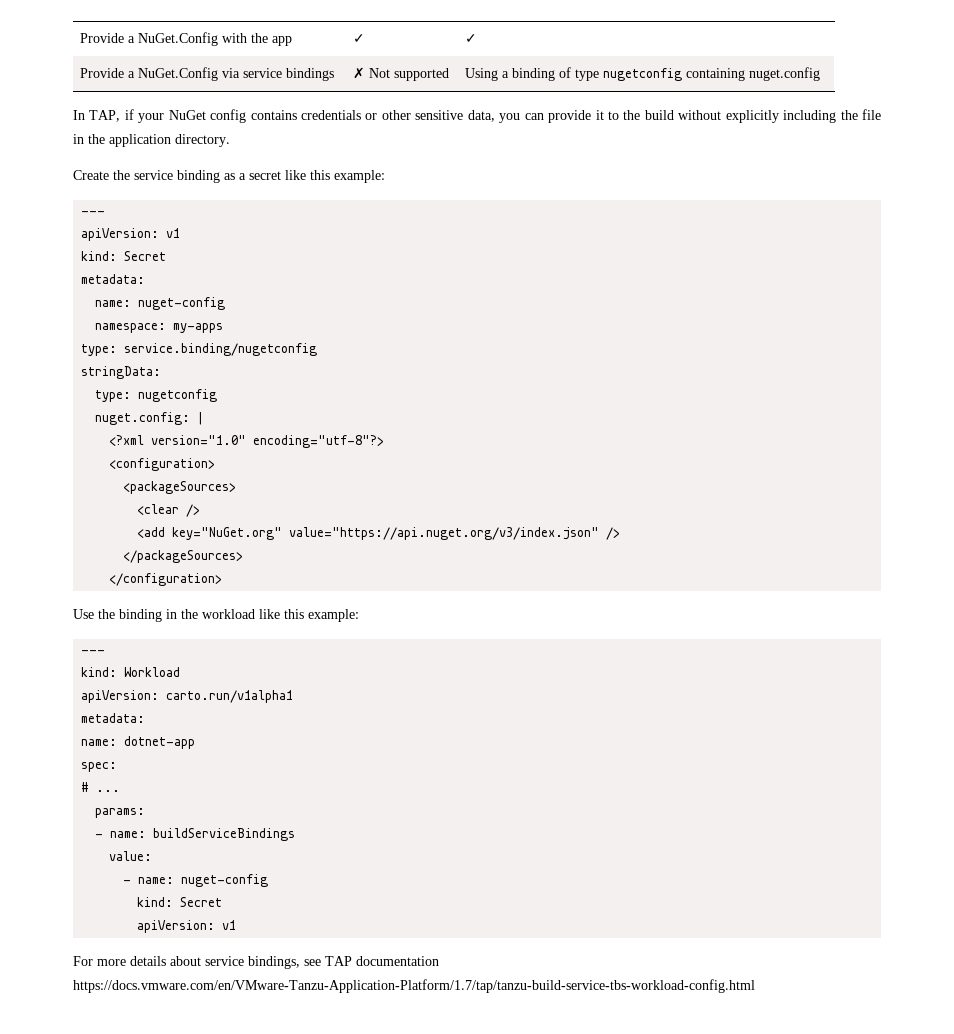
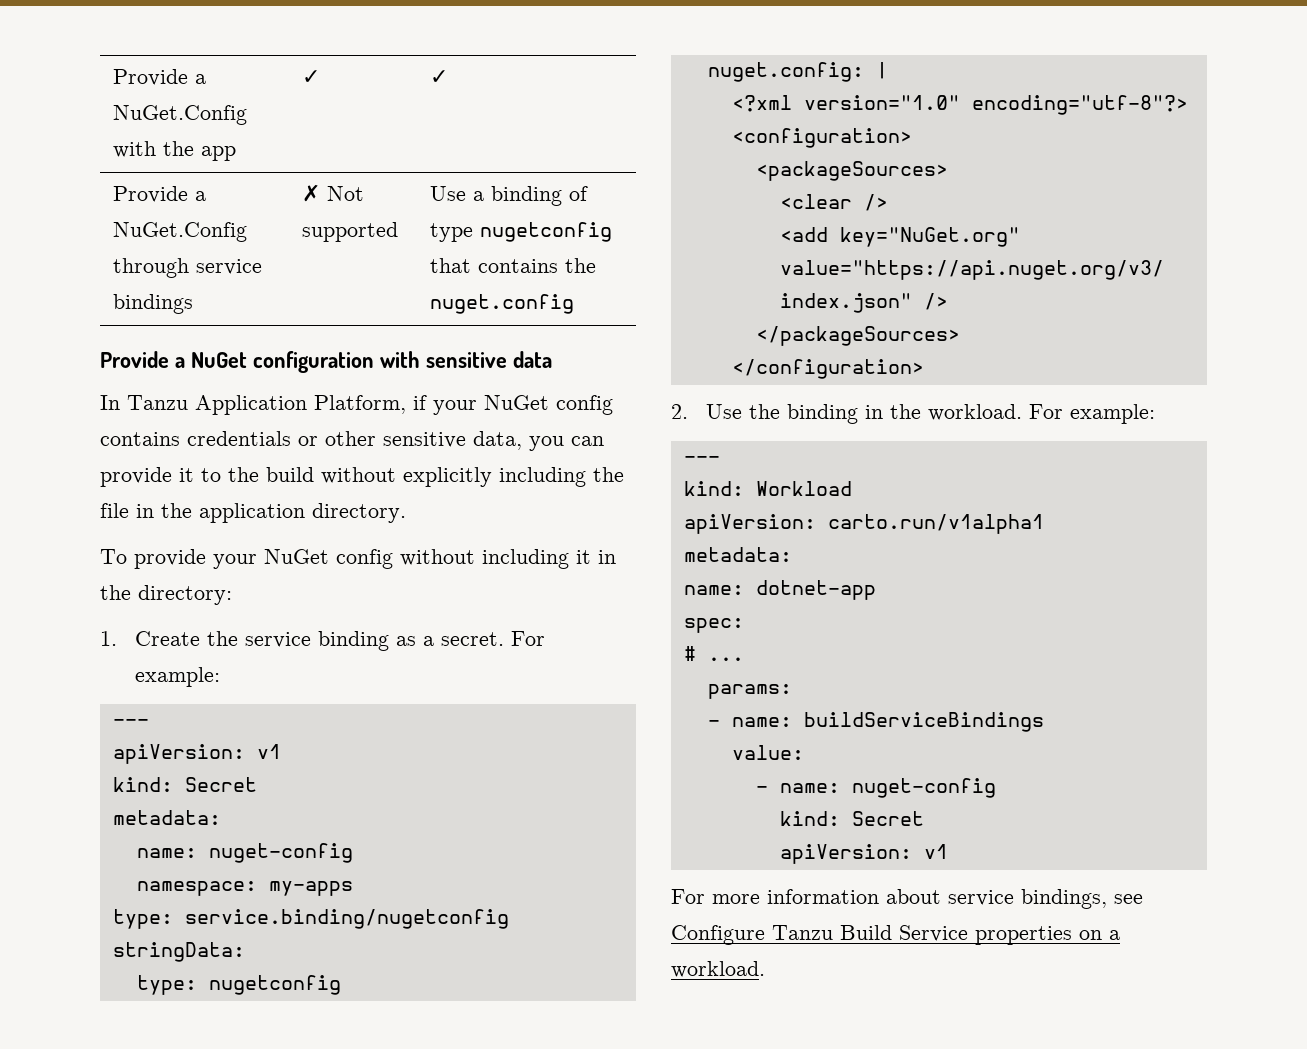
- Provide a NuGet.Config via service bindings | ✗ Not supported | Using a binding of type nugetconfig containing nuget.config
- In TAP, if your NuGet config contains credentials or other sensitive data, you can provide it to the build without explicitly including the file in the application directory.
+ Provide a NuGet.Config through service bindings | ✗ Not supported | Use a binding of type nugetconfig that contains the nuget.config
+ Provide a NuGet configuration with sensitive data
+ In Tanzu Application Platform, if your NuGet config contains credentials or other sensitive data, you can provide it to the build without explicitly including the file in the application directory.
- Create the service binding as a secret like this example:
+ To provide your NuGet config without including it in the directory:
+ 1. Create the service binding as a secret. For example:
- Use the binding in the workload like this example:
+ 2. Use the binding in the workload. For example:
- For more details about service bindings, see TAP documentation https://docs.vmware.com/en/VMware-Tanzu-Application-Platform/1.7/tap/tanzu-build-service-tbs-workload-config.html
+ For more information about service bindings, see Configure Tanzu Build Service properties on a workload.

